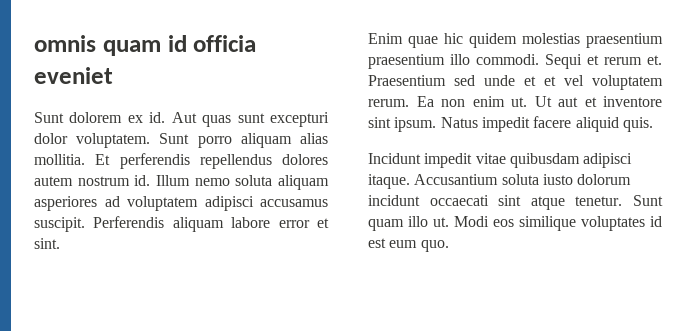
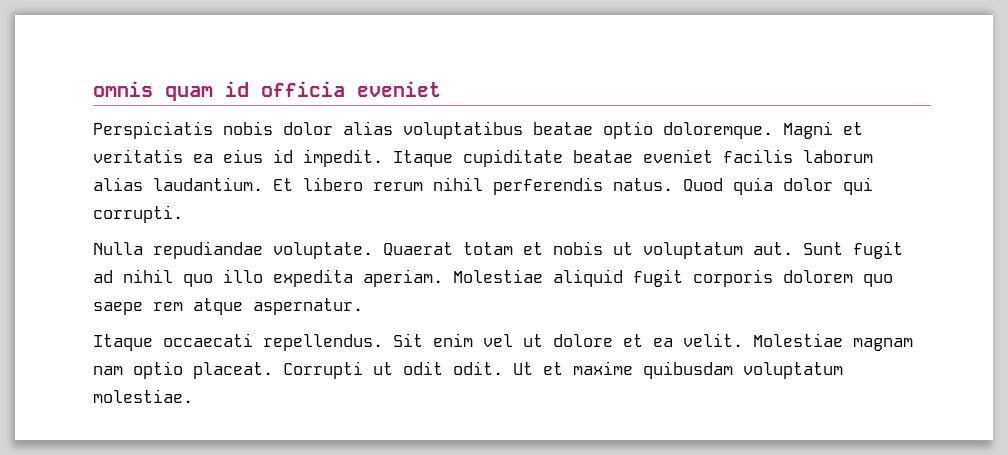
- Sunt dolorem ex id. Aut quas sunt excepturi dolor voluptatem. Sunt porro aliquam alias mollitia. Et perferendis repellendus dolores autem nostrum id. Illum nemo soluta aliquam asperiores ad voluptatem adipisci accusamus suscipit. Perferendis aliquam labore error et sint.
- Enim quae hic quidem molestias praesentium praesentium illo commodi. Sequi et rerum et. Praesentium sed unde et et vel voluptatem rerum. Ea non enim ut. Ut aut et inventore sint ipsum. Natus impedit facere aliquid quis.
- Incidunt impedit vitae quibusdam adipisci itaque. Accusantium soluta iusto dolorum incidunt occaecati sint atque tenetur. Sunt quam illo ut. Modi eos similique voluptates id est eum quo.
+ Perspiciatis nobis dolor alias voluptatibus beatae optio doloremque. Magni et veritatis ea eius id impedit. Itaque cupiditate beatae eveniet facilis laborum alias laudantium. Et libero rerum nihil perferendis natus. Quod quia dolor qui corrupti.
+ Nulla repudiandae voluptate. Quaerat totam et nobis ut voluptatum aut. Sunt fugit ad nihil quo illo expedita aperiam. Molestiae aliquid fugit corporis dolorem quo saepe rem atque aspernatur.
+ Itaque occaecati repellendus. Sit enim vel ut dolore et ea velit. Molestiae magnam nam optio placeat. Corrupti ut odit odit. Ut et maxime quibusdam voluptatum molestiae.

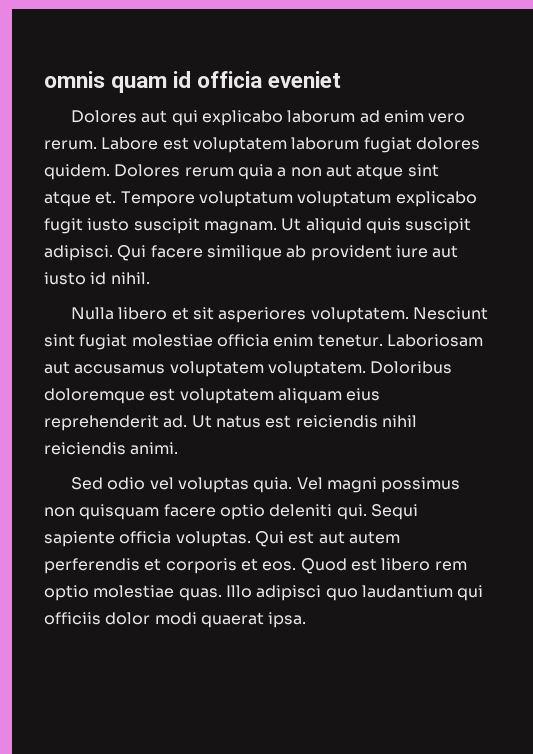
- Perspiciatis nobis dolor alias voluptatibus beatae optio doloremque. Magni et veritatis ea eius id impedit. Itaque cupiditate beatae eveniet facilis laborum alias laudantium. Et libero rerum nihil perferendis natus. Quod quia dolor qui corrupti.
- Nulla repudiandae voluptate. Quaerat totam et nobis ut voluptatum aut. Sunt fugit ad nihil quo illo expedita aperiam. Molestiae aliquid fugit corporis dolorem quo saepe rem atque aspernatur.
- Itaque occaecati repellendus. Sit enim vel ut dolore et ea velit. Molestiae magnam nam optio placeat. Corrupti ut odit odit. Ut et maxime quibusdam voluptatum molestiae.
+ Dolores aut qui explicabo laborum ad enim vero rerum. Labore est voluptatem laborum fugiat dolores quidem. Dolores rerum quia a non aut atque sint atque et. Tempore voluptatum voluptatum explicabo fugit iusto suscipit magnam. Ut aliquid quis suscipit adipisci. Qui facere similique ab provident iure aut iusto id nihil.
+ Nulla libero et sit asperiores voluptatem. Nesciunt sint fugiat molestiae officia enim tenetur. Laboriosam aut accusamus voluptatem voluptatem. Doloribus doloremque est voluptatem aliquam eius reprehenderit ad. Ut natus est reiciendis nihil reiciendis animi.
+ Sed odio vel voluptas quia. Vel magni possimus non quisquam facere optio deleniti qui. Sequi sapiente officia voluptas. Qui est aut autem perferendis et corporis et eos. Quod est libero rem optio molestiae quas. Illo adipisci quo laudantium qui officiis dolor modi quaerat ipsa.

